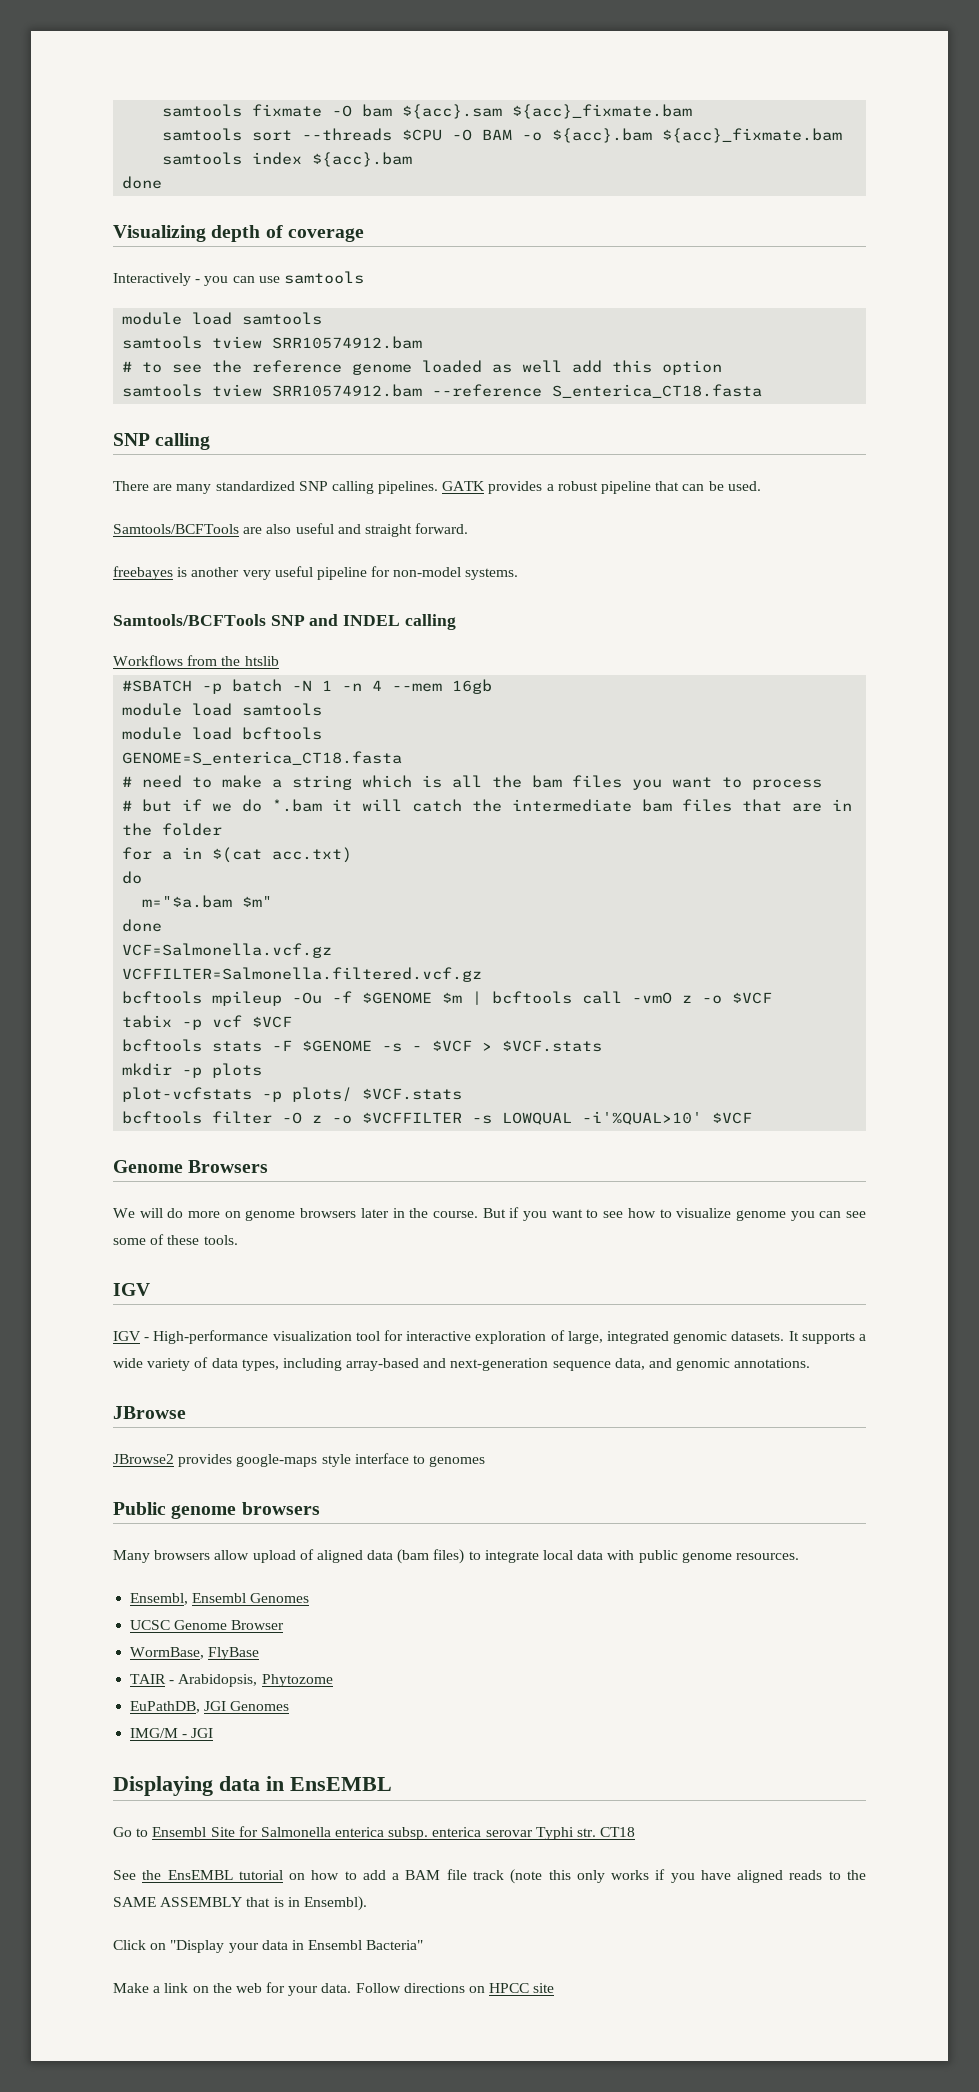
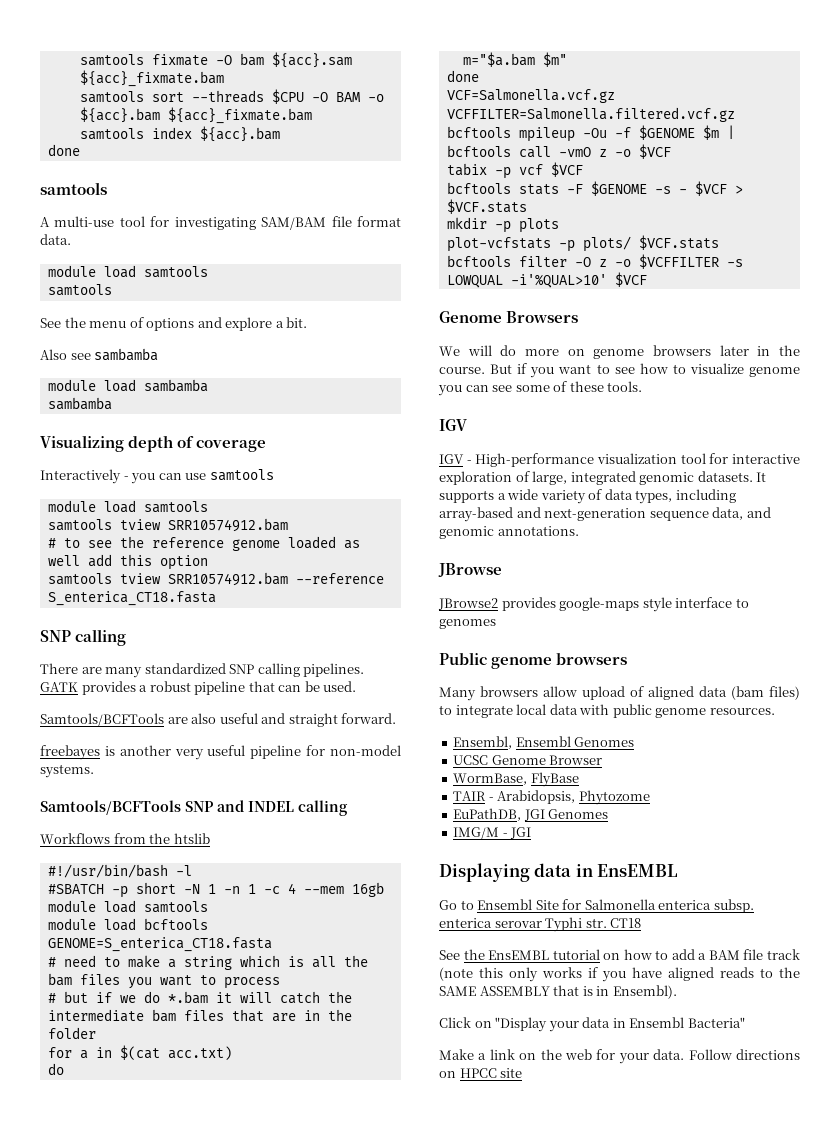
  samtools index ${acc}.bam
  done
+ samtools
+ A multi-use tool for investigating SAM/BAM file format data.
+ module load samtools
+ samtools
+ See the menu of options and explore a bit.
+ Also see sambamba
+ module load sambamba
+ sambamba
+ #!/usr/bin/bash -l
- #SBATCH -p batch -N 1 -n 4 --mem 16gb
+ #SBATCH -p short -N 1 -n 1 -c 4 --mem 16gb

